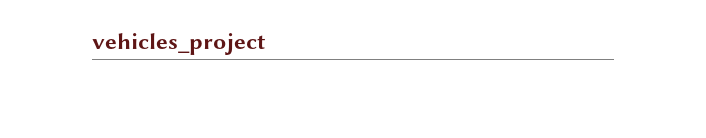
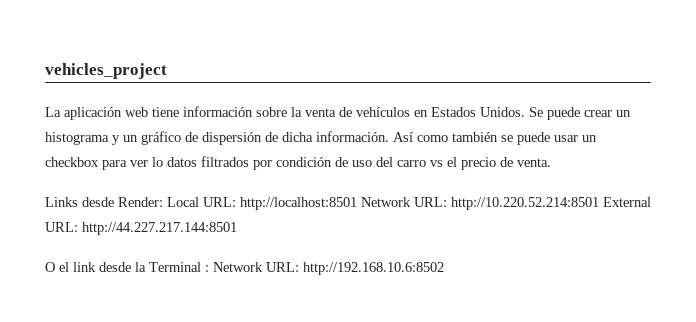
+ La aplicación web tiene información sobre la venta de vehículos en Estados Unidos. Se puede crear un histograma y un gráfico de dispersión de dicha información. Así como también se puede usar un checkbox para ver lo datos filtrados por condición de uso del carro vs el precio de venta.
+ Links desde Render: Local URL: http://localhost:8501 Network URL: http://10.220.52.214:8501 External URL: http://44.227.217.144:8501
+ O el link desde la Terminal : Network URL: http://192.168.10.6:8502

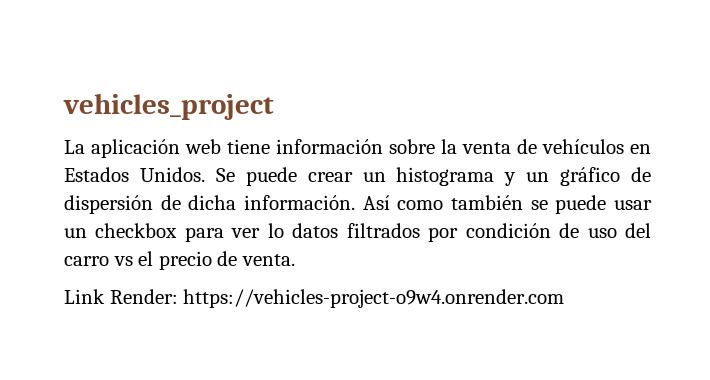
- Links desde Render: Local URL: http://localhost:8501 Network URL: http://10.220.52.214:8501 External URL: http://44.227.217.144:8501
- O el link desde la Terminal : Network URL: http://192.168.10.6:8502
+ Link Render: https://vehicles-project-o9w4.onrender.com

